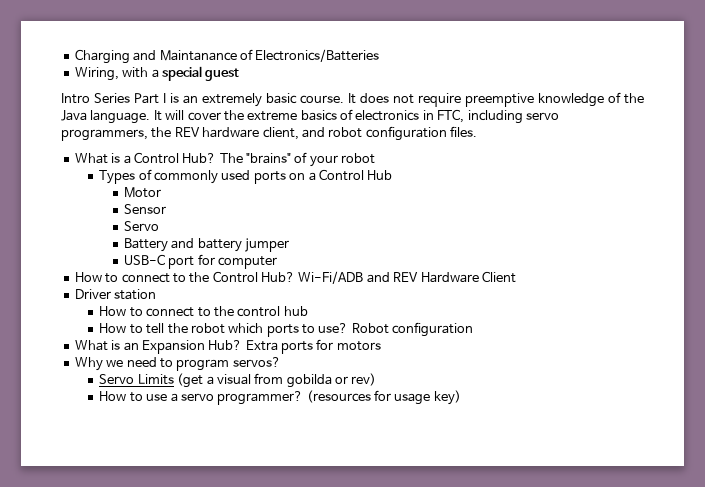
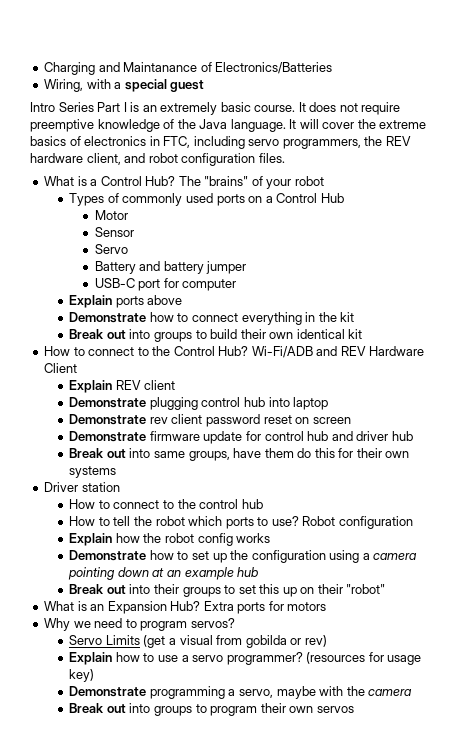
+ Explain ports above
+ Demonstrate how to connect everything in the kit
+ Break out into groups to build their own identical kit
+ Explain REV client
+ Demonstrate plugging control hub into laptop
+ Demonstrate rev client password reset on screen
+ Demonstrate firmware update for control hub and driver hub
+ Break out into same groups, have them do this for their own systems
+ Explain how the robot config works
+ Demonstrate how to set up the configuration using a camera pointing down at an example hub
+ Break out into their groups to set this up on their "robot"
- How to use a servo programmer?
+ Explain how to use a servo programmer?
+ Demonstrate programming a servo, maybe with the camera
+ Break out into groups to program their own servos

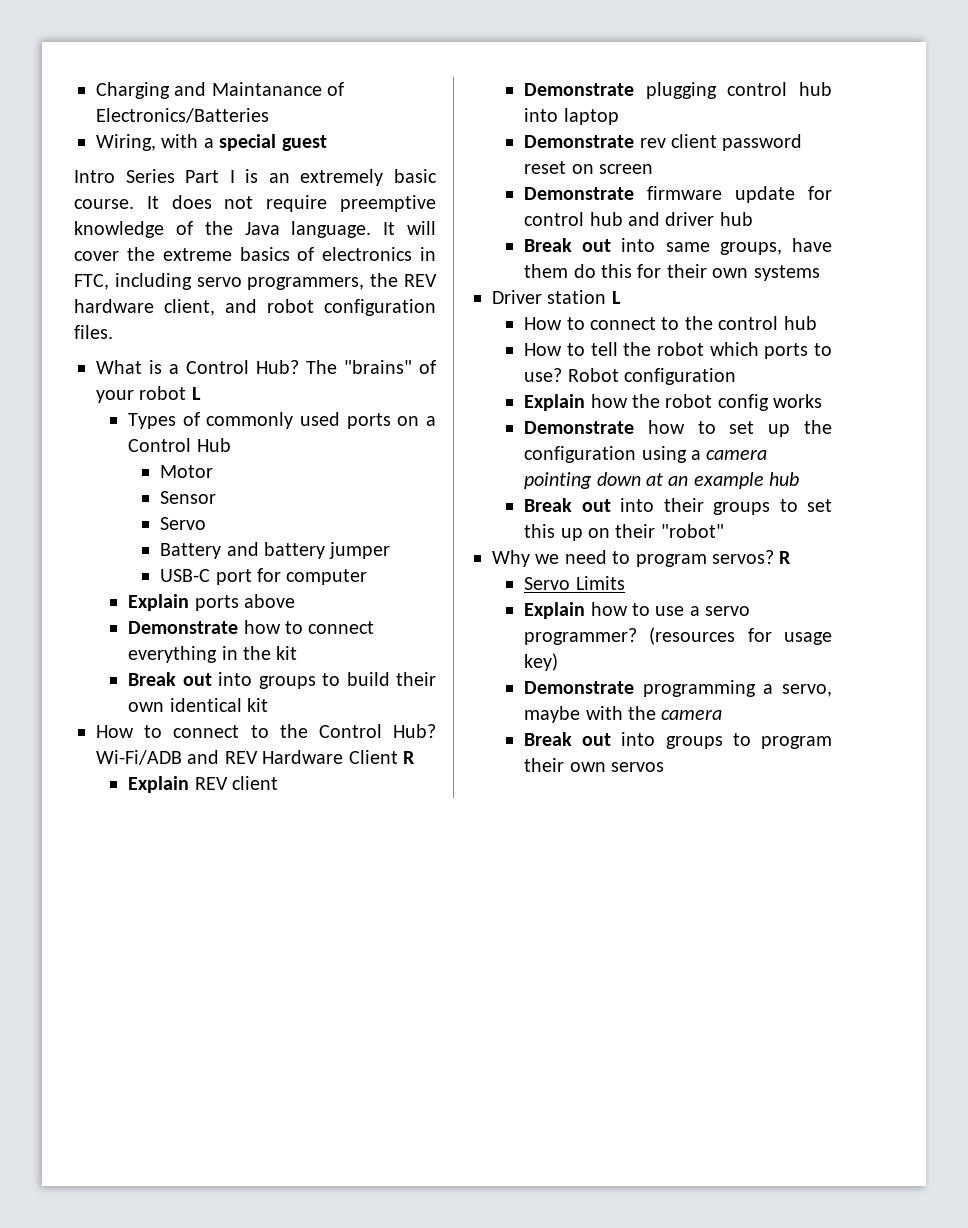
- The "brains" of your robot
+ The "brains" of your robot L
- Wi-Fi/ADB and REV Hardware Client
+ Wi-Fi/ADB and REV Hardware Client R
- Driver station
+ Driver station L
- What is an Expansion Hub? Extra ports for motors
- Why we need to program servos?
+ Why we need to program servos? R
- Servo Limits (get a visual from gobilda or rev)
+ Servo Limits

